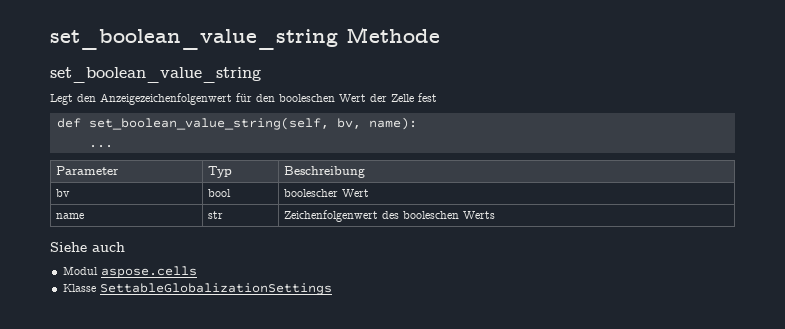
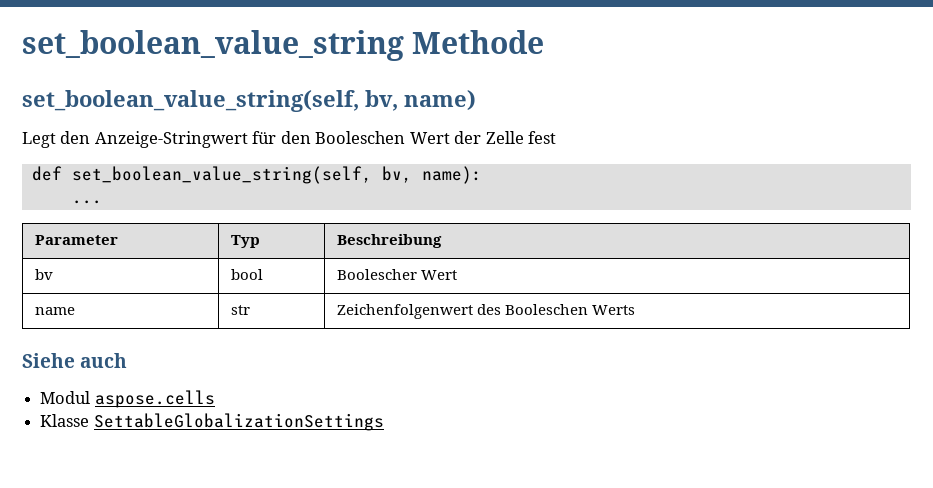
  set_boolean_value_string Methode
- set_boolean_value_string
+ set_boolean_value_string(self, bv, name)
- Legt den Anzeigezeichenfolgenwert für den booleschen Wert der Zelle fest
+ Legt den Anzeige-Stringwert für den Booleschen Wert der Zelle fest
- bv | bool | boolescher Wert
+ bv | bool | Boolescher Wert
- name | str | Zeichenfolgenwert des booleschen Werts
+ name | str | Zeichenfolgenwert des Booleschen Werts

